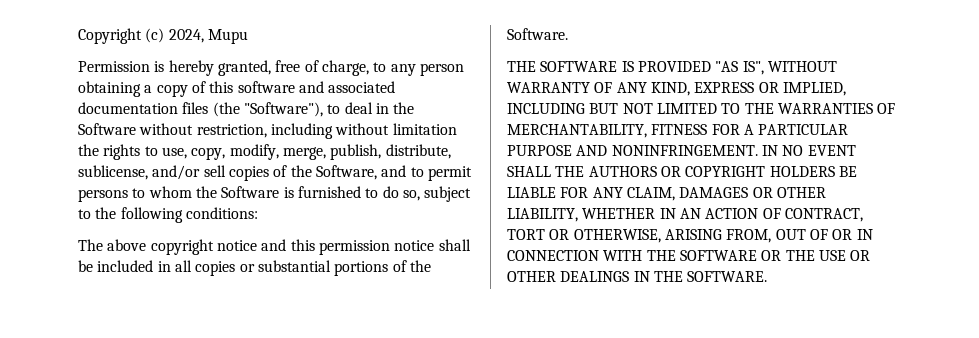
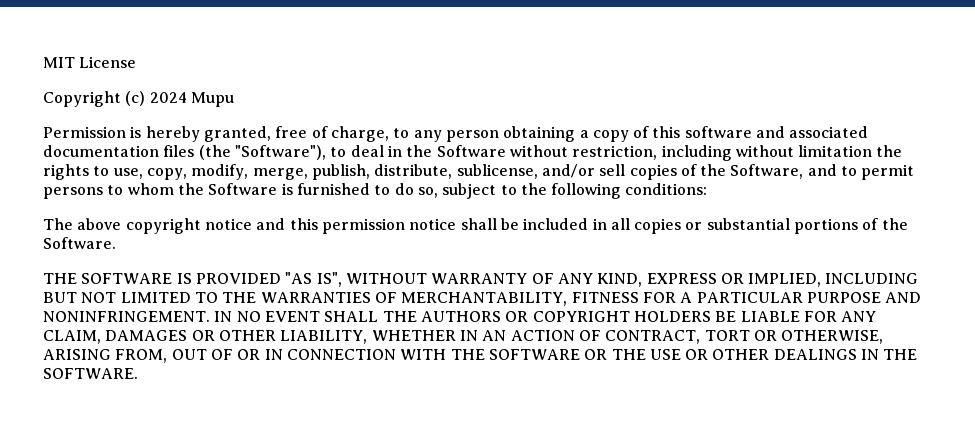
+ MIT License
- Copyright (c) 2024, Mupu
+ Copyright (c) 2024 Mupu

